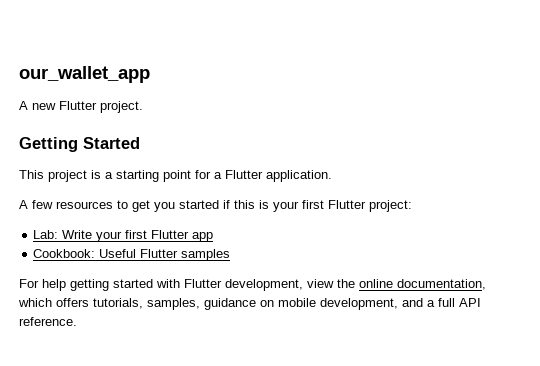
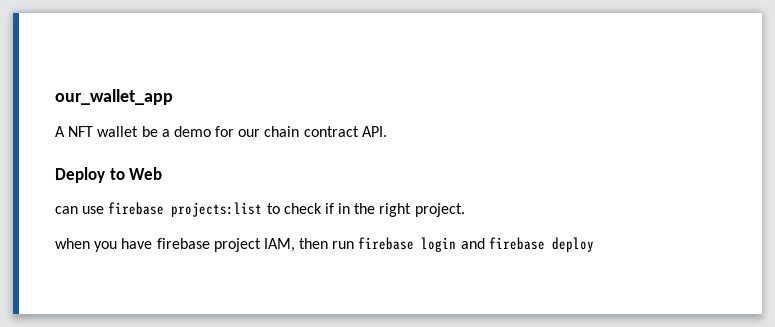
- A new Flutter project.
- Getting Started
- This project is a starting point for a Flutter application.
- A few resources to get you started if this is your first Flutter project:
- Lab: Write your first Flutter app
- Cookbook: Useful Flutter samples
- For help getting started with Flutter development, view the online documentation, which offers tutorials, samples, guidance on mobile development, and a full API reference.
+ A NFT wallet be a demo for our chain contract API.
+ Deploy to Web
+ can use firebase projects:list to check if in the right project.
+ when you have firebase project IAM, then run firebase login and firebase deploy

